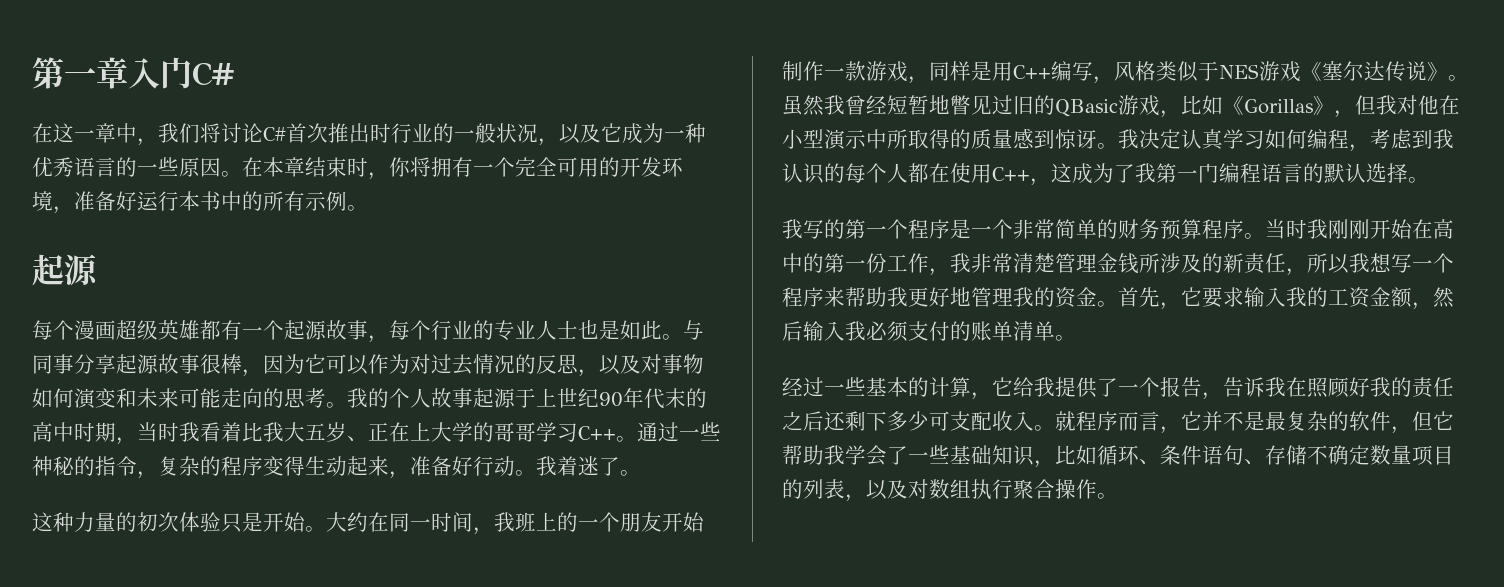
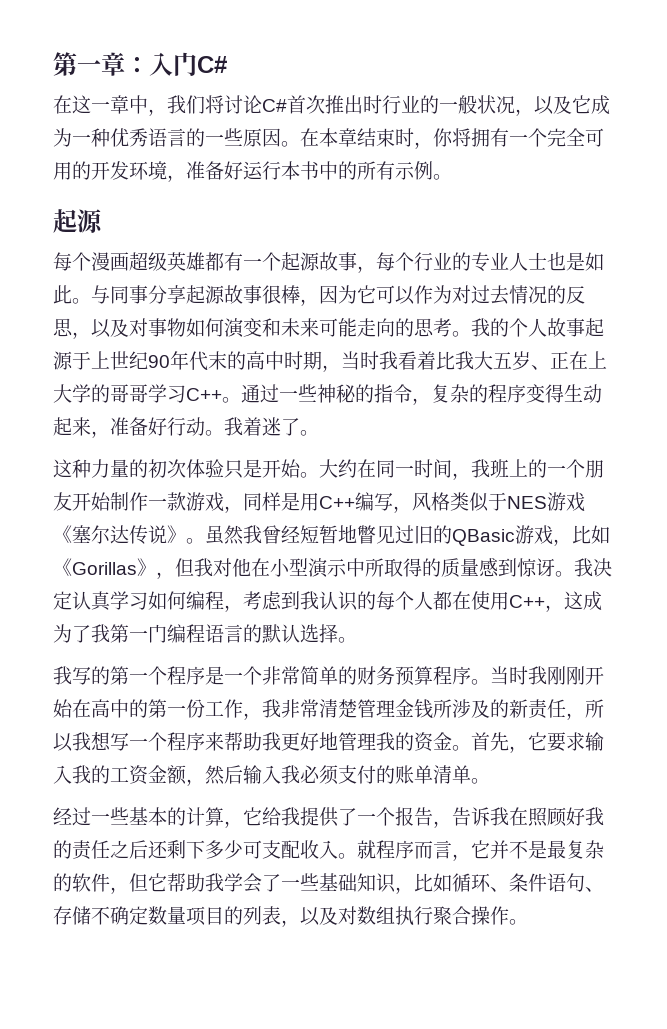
- 第一章入门C#
+ 第一章：入门C#

